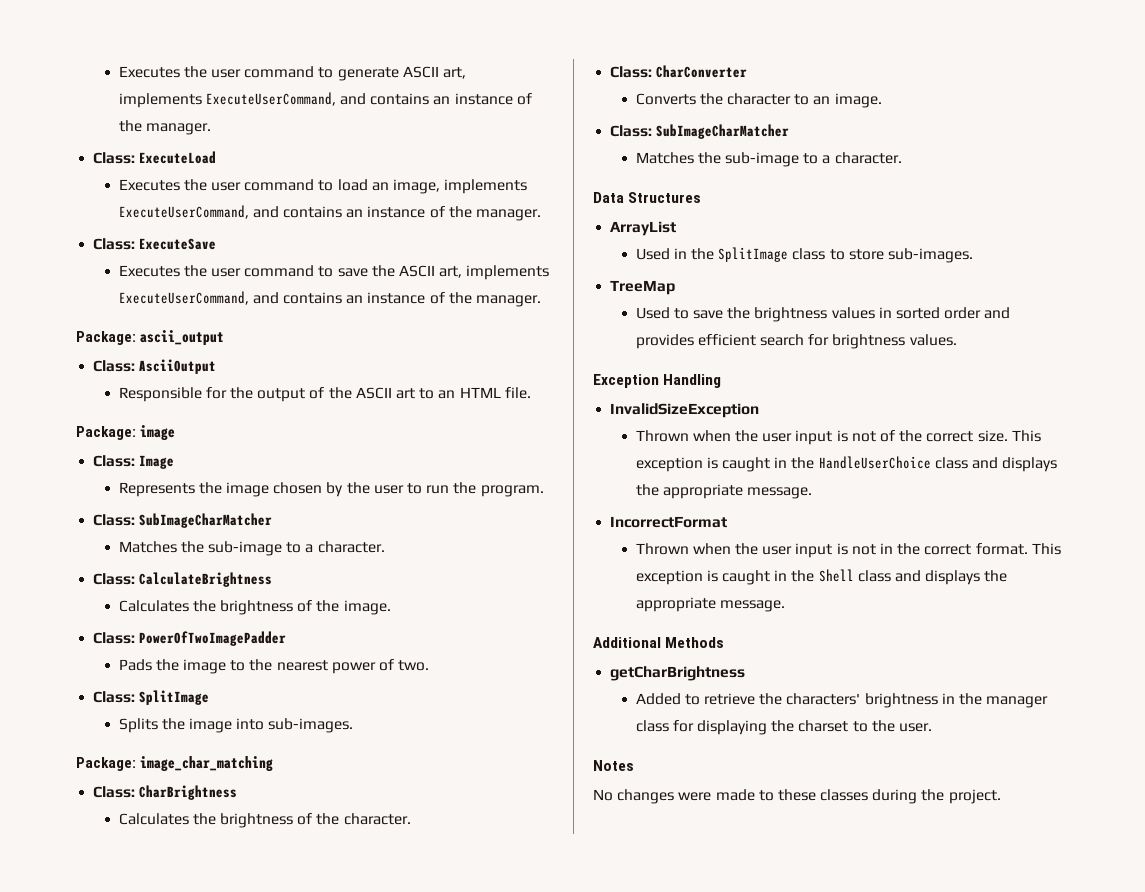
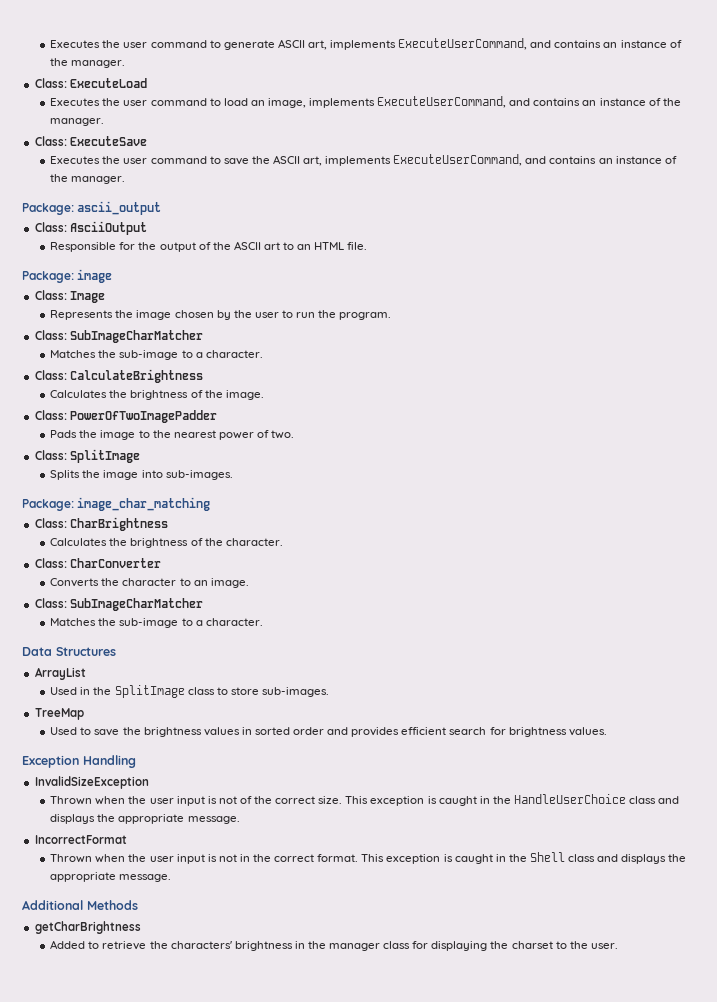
- Notes
- No changes were made to these classes during the project.

